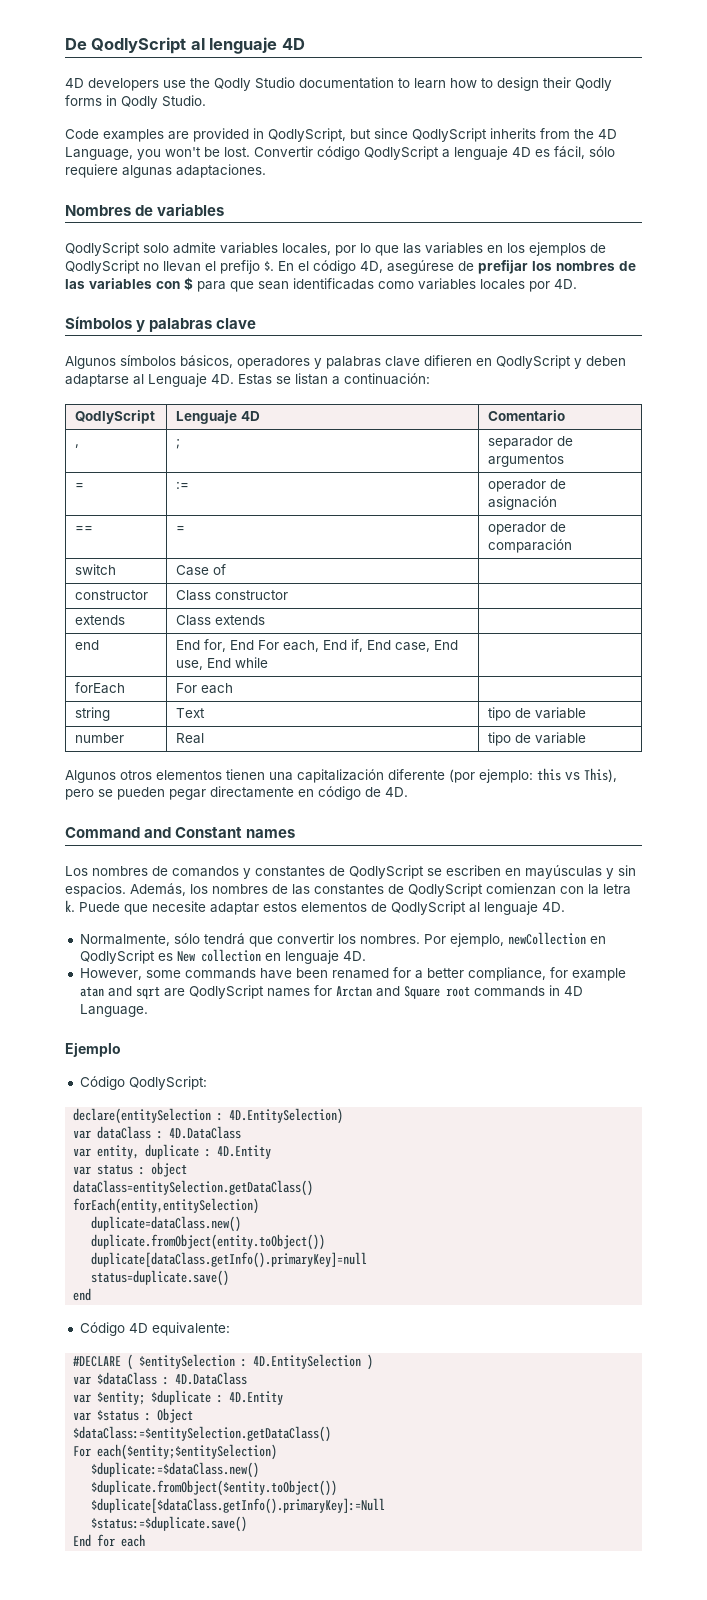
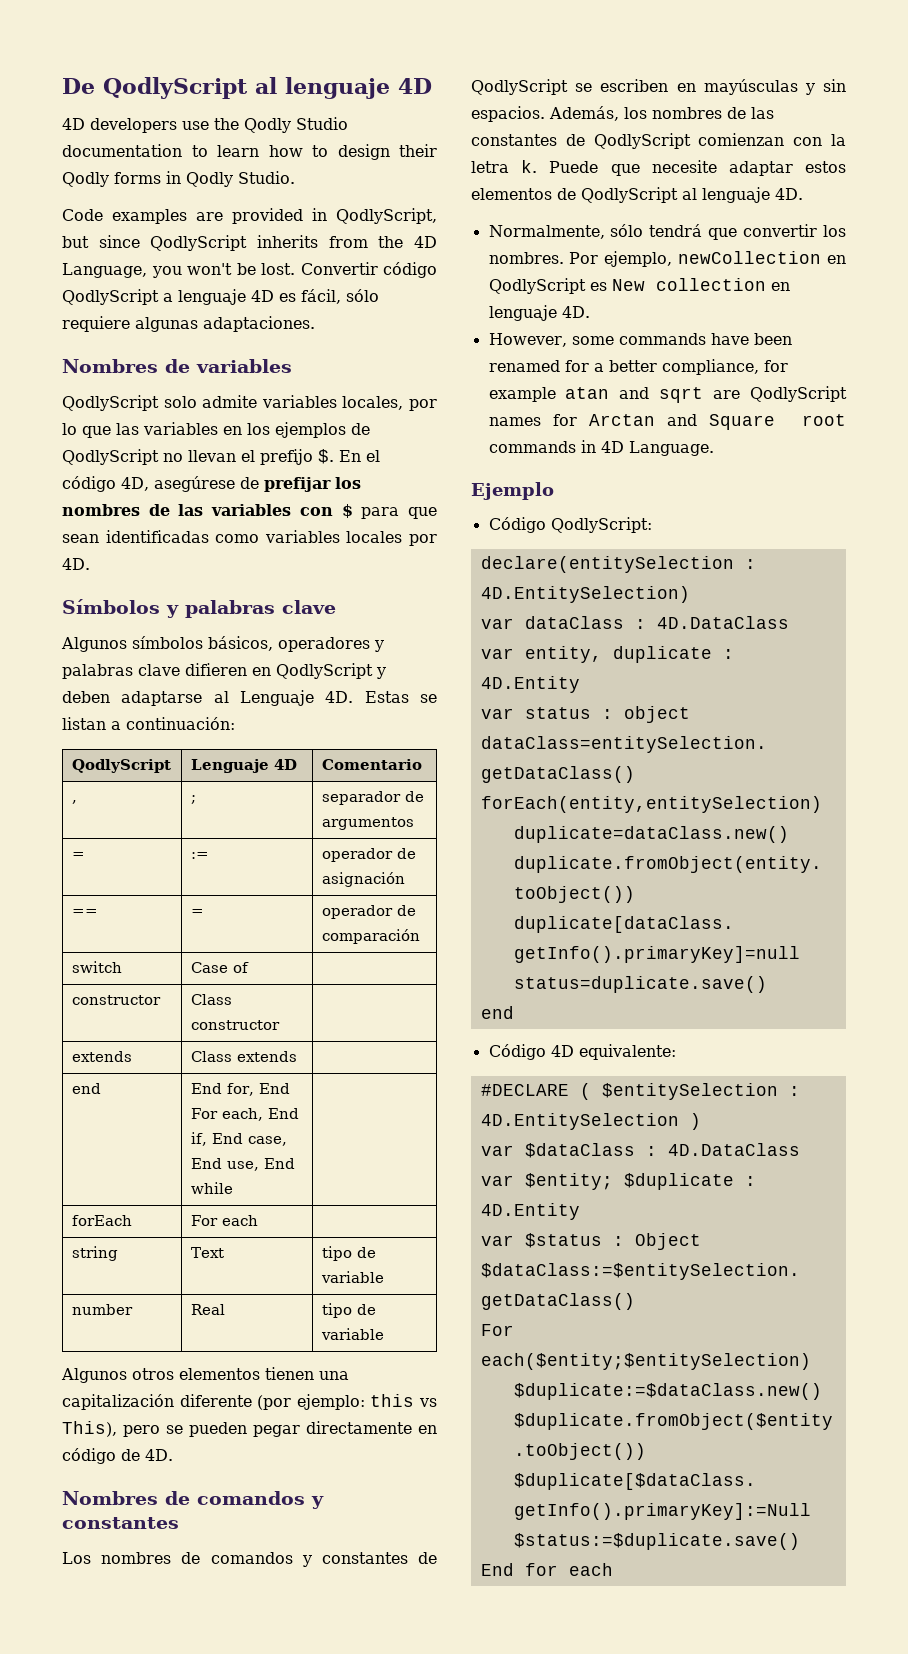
- Command and Constant names
+ Nombres de comandos y constantes

